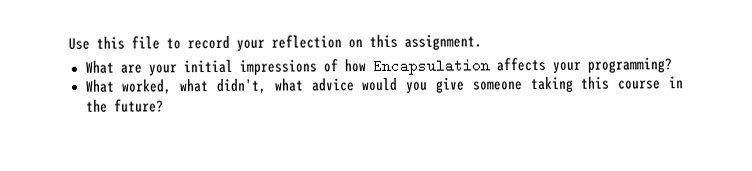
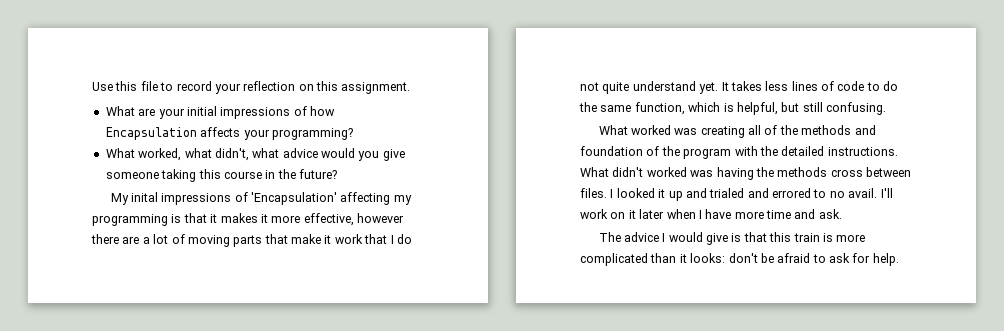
+ My inital impressions of 'Encapsulation' affecting my programming is that it makes it more effective, however there are a lot of moving parts that make it work that I do not quite understand yet. It takes less lines of code to do the same function, which is helpful, but still confusing.
+ What worked was creating all of the methods and foundation of the program with the detailed instructions. What didn't worked was having the methods cross between files. I looked it up and trialed and errored to no avail. I'll work on it later when I have more time and ask.
+ The advice I would give is that this train is more complicated than it looks: don't be afraid to ask for help.

